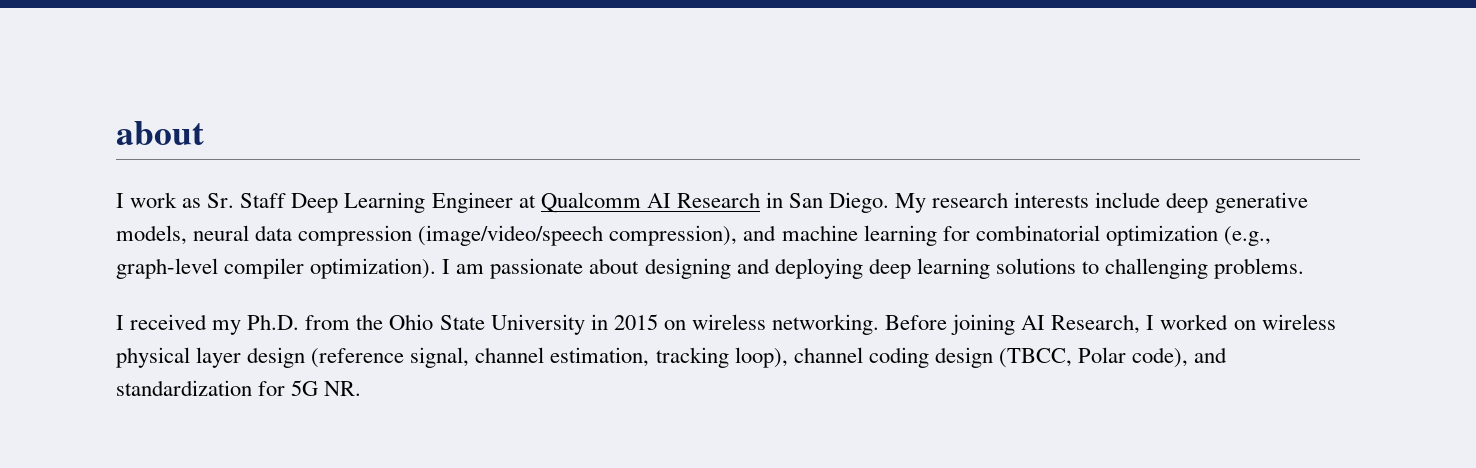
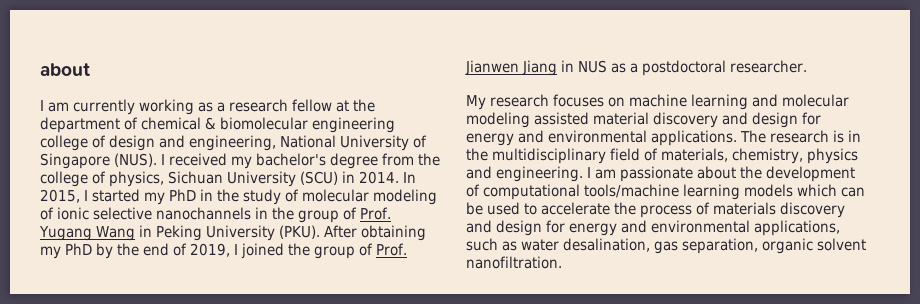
- I work as Sr. Staff Deep Learning Engineer at Qualcomm AI Research in San Diego. My research interests include deep generative models, neural data compression (image/video/speech compression), and machine learning for combinatorial optimization (e.g., graph-level compiler optimization). I am passionate about designing and deploying deep learning solutions to challenging problems.
- I received my Ph.D. from the Ohio State University in 2015 on wireless networking. Before joining AI Research, I worked on wireless physical layer design (reference signal, channel estimation, tracking loop), channel coding design (TBCC, Polar code), and standardization for 5G NR.
+ I am currently working as a research fellow at the department of chemical & biomolecular engineering college of design and engineering, National University of Singapore (NUS). I received my bachelor's degree from the college of physics, Sichuan University (SCU) in 2014. In 2015, I started my PhD in the study of molecular modeling of ionic selective nanochannels in the group of Prof. Yugang Wang in Peking University (PKU). After obtaining my PhD by the end of 2019, I joined the group of Prof. Jianwen Jiang in NUS as a postdoctoral researcher.
+ My research focuses on machine learning and molecular modeling assisted material discovery and design for energy and environmental applications. The research is in the multidisciplinary field of materials, chemistry, physics and engineering. I am passionate about the development of computational tools/machine learning models which can be used to accelerate the process of materials discovery and design for energy and environmental applications, such as water desalination, gas separation, organic solvent nanofiltration.

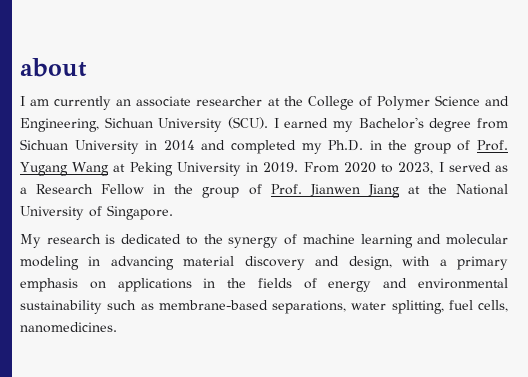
- I am currently working as a research fellow at the department of chemical & biomolecular engineering college of design and engineering, National University of Singapore (NUS). I received my bachelor's degree from the college of physics, Sichuan University (SCU) in 2014. In 2015, I started my PhD in the study of molecular modeling of ionic selective nanochannels in the group of Prof. Yugang Wang in Peking University (PKU). After obtaining my PhD by the end of 2019, I joined the group of Prof. Jianwen Jiang in NUS as a postdoctoral researcher.
- My research focuses on machine learning and molecular modeling assisted material discovery and design for energy and environmental applications. The research is in the multidisciplinary field of materials, chemistry, physics and engineering. I am passionate about the development of computational tools/machine learning models which can be used to accelerate the process of materials discovery and design for energy and environmental applications, such as water desalination, gas separation, organic solvent nanofiltration.
+ I am currently an associate researcher at the College of Polymer Science and Engineering, Sichuan University (SCU). I earned my Bachelor's degree from Sichuan University in 2014 and completed my Ph.D. in the group of Prof. Yugang Wang at Peking University in 2019. From 2020 to 2023, I served as a Research Fellow in the group of Prof. Jianwen Jiang at the National University of Singapore.
+ My research is dedicated to the synergy of machine learning and molecular modeling in advancing material discovery and design, with a primary emphasis on applications in the fields of energy and environmental sustainability such as membrane-based separations, water splitting, fuel cells, nanomedicines.

